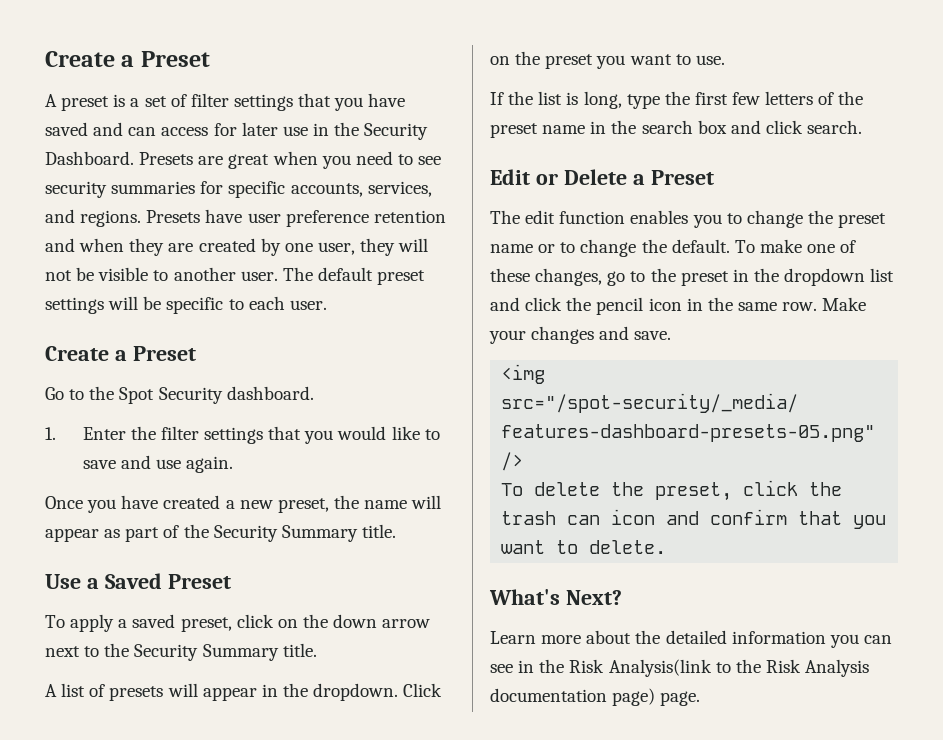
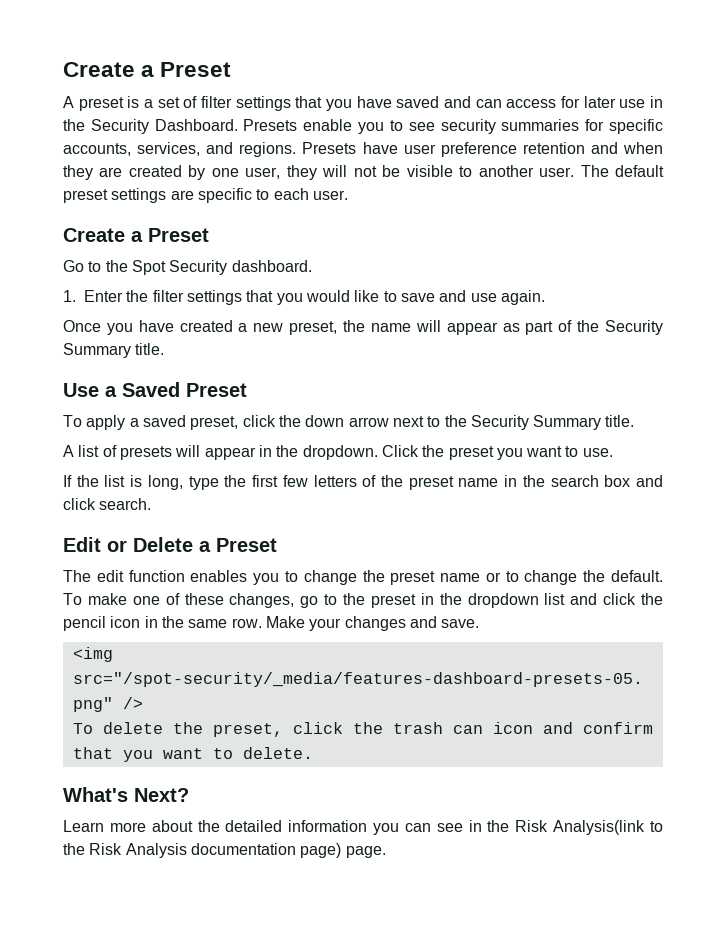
- Presets are great when you need to see security summaries for specific accounts, services, and regions.
+ Presets enable you to see security summaries for specific accounts, services, and regions.
- The default preset settings will be specific to each user.
+ The default preset settings are specific to each user.
- To apply a saved preset, click on the down arrow next to the Security Summary title.
+ To apply a saved preset, click the down arrow next to the Security Summary title.
- Click on the preset you want to use.
+ Click the preset you want to use.

